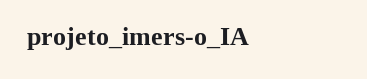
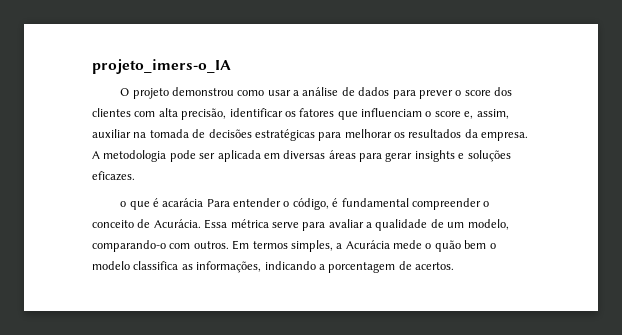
+ O projeto demonstrou como usar a análise de dados para prever o score dos clientes com alta precisão, identificar os fatores que influenciam o score e, assim, auxiliar na tomada de decisões estratégicas para melhorar os resultados da empresa. A metodologia pode ser aplicada em diversas áreas para gerar insights e soluções eficazes.
+ o que é acarácia Para entender o código, é fundamental compreender o conceito de Acurácia. Essa métrica serve para avaliar a qualidade de um modelo, comparando-o com outros. Em termos simples, a Acurácia mede o quão bem o modelo classifica as informações, indicando a porcentagem de acertos.

